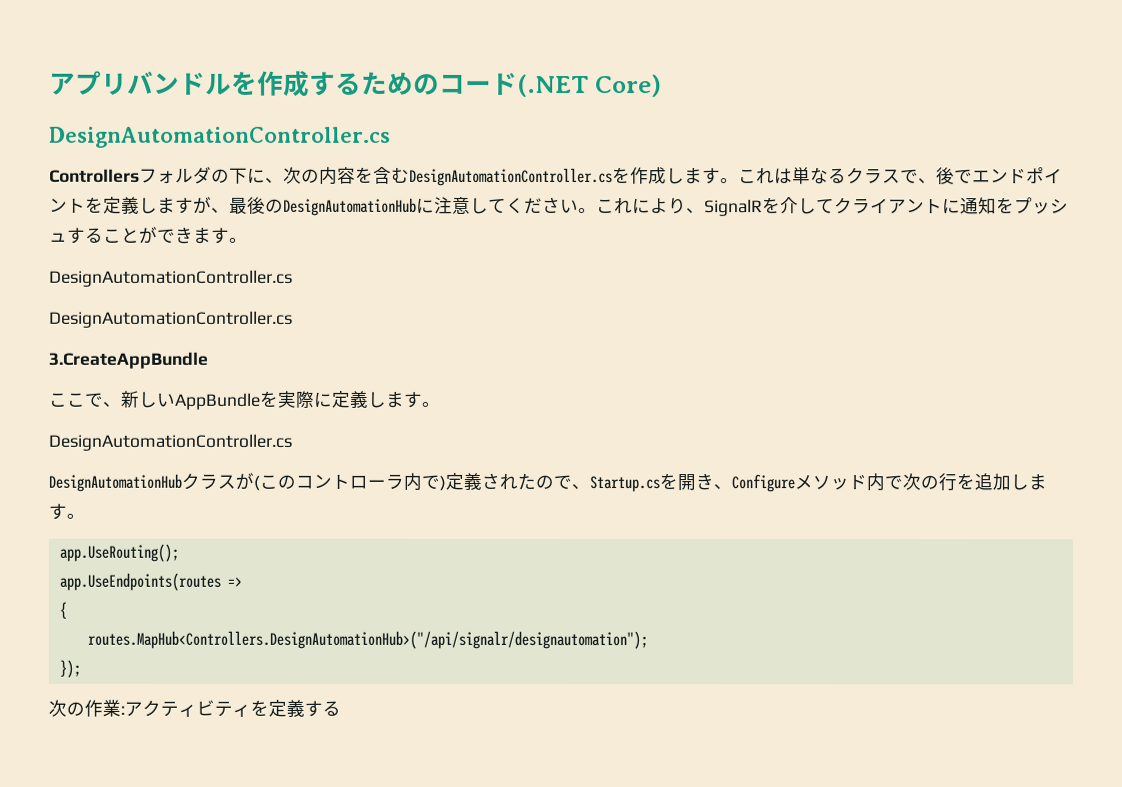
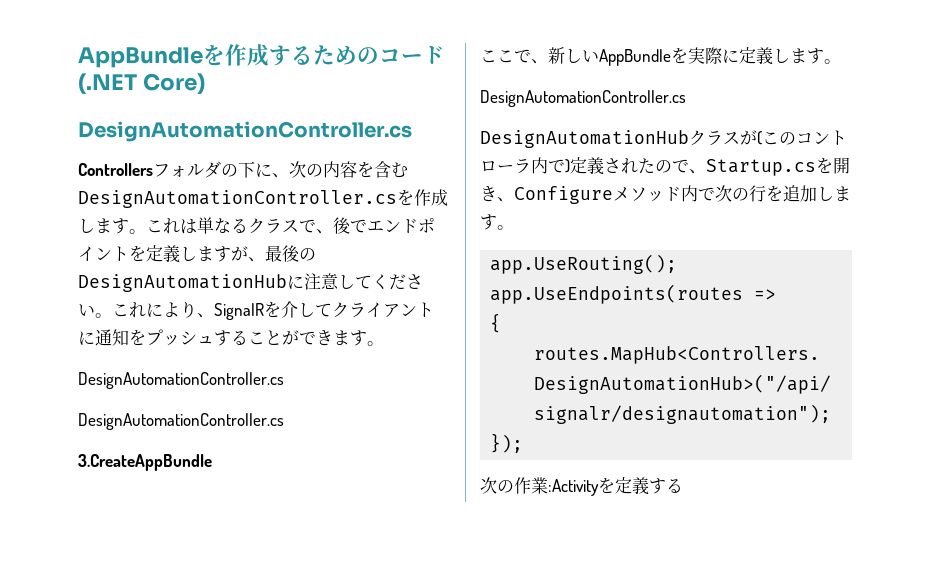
- アプリバンドルを作成するためのコード(.NET Core)
+ AppBundleを作成するためのコード(.NET Core)
- 次の作業:アクティビティを定義する
+ 次の作業:Activityを定義する

